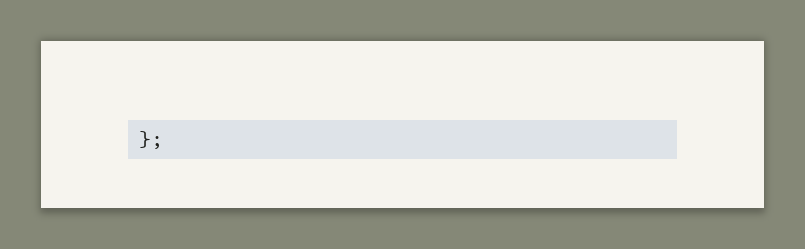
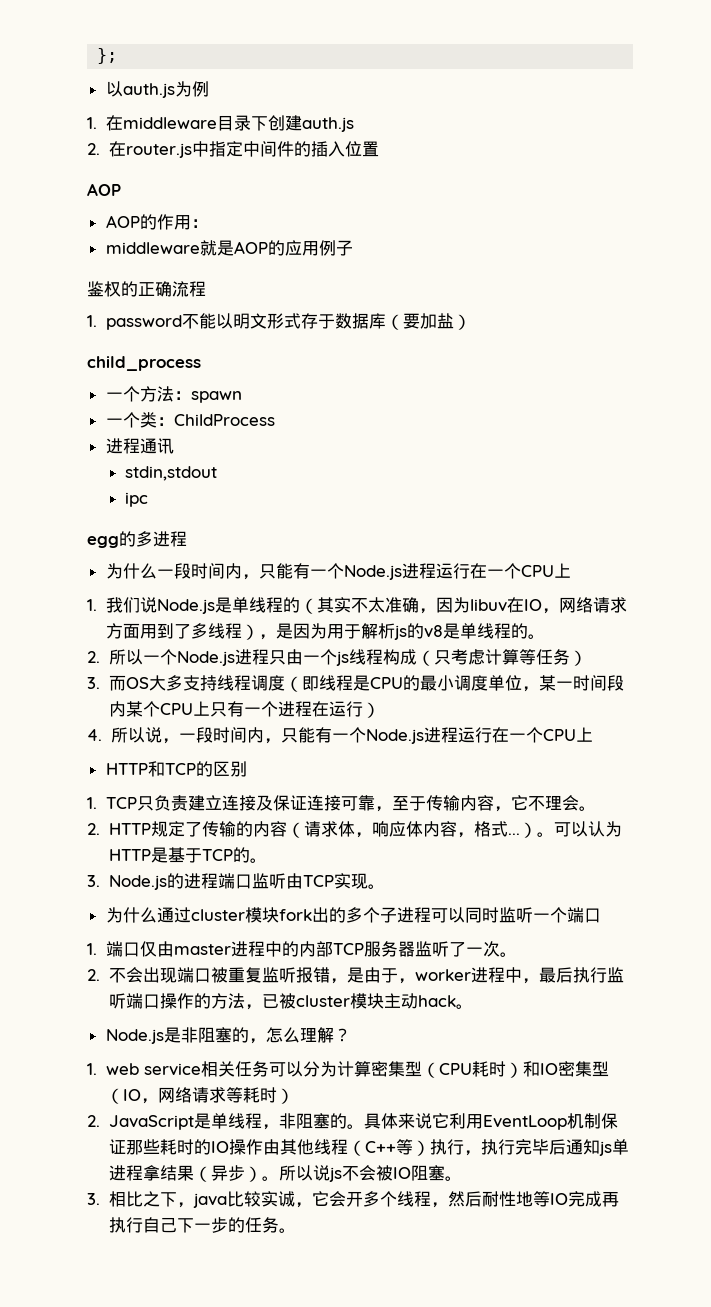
+ 以auth.js为例
+ 1.在middleware目录下创建auth.js
+ 2.在router.js中指定中间件的插入位置
+ AOP
+ AOP的作用：
+ middleware就是AOP的应用例子
+ 鉴权的正确流程
+ 1. password不能以明文形式存于数据库（要加盐）
+ child_process
+ 一个方法：spawn
+ 一个类：ChildProcess
+ 进程通讯
+ stdin,stdout
+ ipc
+ egg的多进程
+ 为什么一段时间内，只能有一个Node.js进程运行在一个CPU上
+ 1.我们说Node.js是单线程的（其实不太准确，因为libuv在IO，网络请求方面用到了多线程），是因为用于解析js的v8是单线程的。
+ 2.所以一个Node.js进程只由一个js线程构成（只考虑计算等任务）
+ 3.而OS大多支持线程调度（即线程是CPU的最小调度单位，某一时间段内某个CPU上只有一个进程在运行）
+ 4.所以说，一段时间内，只能有一个Node.js进程运行在一个CPU上
+ HTTP和TCP的区别
+ 1. TCP只负责建立连接及保证连接可靠，至于传输内容，它不理会。
+ 2. HTTP规定了传输的内容（请求体，响应体内容，格式...）。可以认为HTTP是基于TCP的。
+ 3. Node.js的进程端口监听由TCP实现。
+ 为什么通过cluster模块fork出的多个子进程可以同时监听一个端口
+ 1.端口仅由master进程中的内部TCP服务器监听了一次。
+ 2.不会出现端口被重复监听报错，是由于，worker进程中，最后执行监听端口操作的方法，已被cluster模块主动hack。
+ Node.js是非阻塞的，怎么理解？
+ 1. web service相关任务可以分为计算密集型（CPU耗时）和IO密集型（IO，网络请求等耗时）
+ 2. JavaScript是单线程，非阻塞的。具体来说它利用EventLoop机制保证那些耗时的IO操作由其他线程（C++等）执行，执行完毕后通知js单进程拿结果（异步）。所以说js不会被IO阻塞。
+ 3.相比之下，java比较实诚，它会开多个线程，然后耐性地等IO完成再执行自己下一步的任务。

